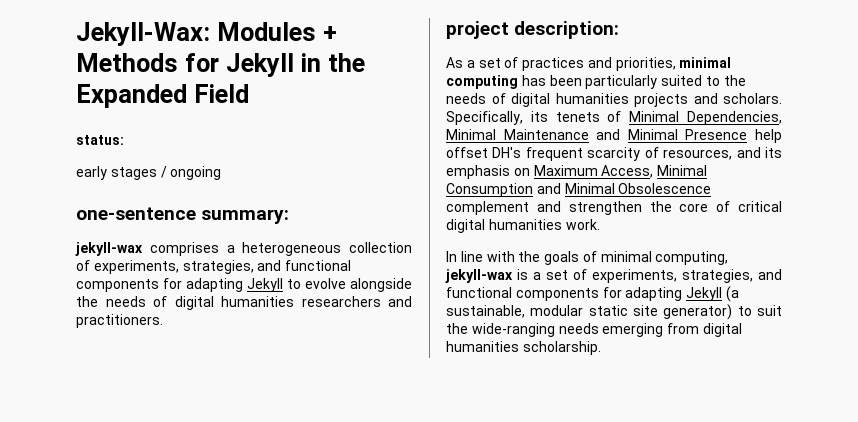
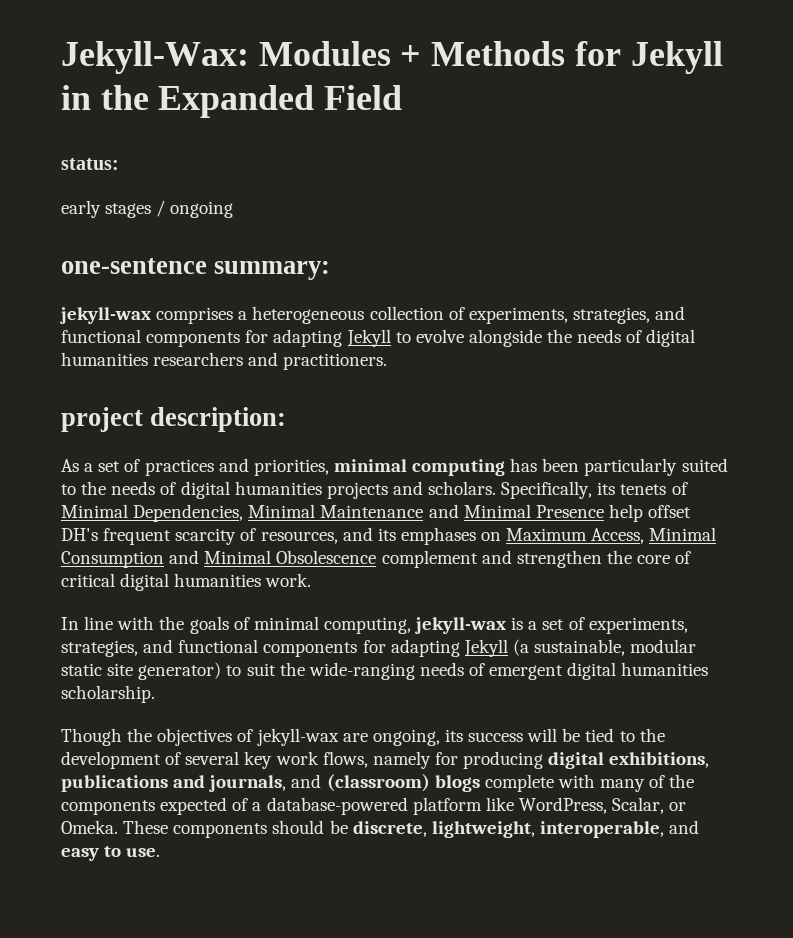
- Specifically, its tenets of Minimal Dependencies, Minimal Maintenance and Minimal Presence help offset DH's frequent scarcity of resources, and its emphasis on Maximum Access, Minimal Consumption and Minimal Obsolescence complement and strengthen the core of critical digital humanities work.
+ Specifically, its tenets of Minimal Dependencies, Minimal Maintenance and Minimal Presence help offset DH's frequent scarcity of resources, and its emphases on Maximum Access, Minimal Consumption and Minimal Obsolescence complement and strengthen the core of critical digital humanities work.
- In line with the goals of minimal computing, jekyll-wax is a set of experiments, strategies, and functional components for adapting Jekyll (a sustainable, modular static site generator) to suit the wide-ranging needs emerging from digital humanities scholarship.
+ In line with the goals of minimal computing, jekyll-wax is a set of experiments, strategies, and functional components for adapting Jekyll (a sustainable, modular static site generator) to suit the wide-ranging needs of emergent digital humanities scholarship.
+ Though the objectives of jekyll-wax are ongoing, its success will be tied to the development of several key work flows, namely for producing digital exhibitions, publications and journals, and (classroom) blogs complete with many of the components expected of a database-powered platform like WordPress, Scalar, or Omeka. These components should be discrete, lightweight, interoperable, and easy to use.

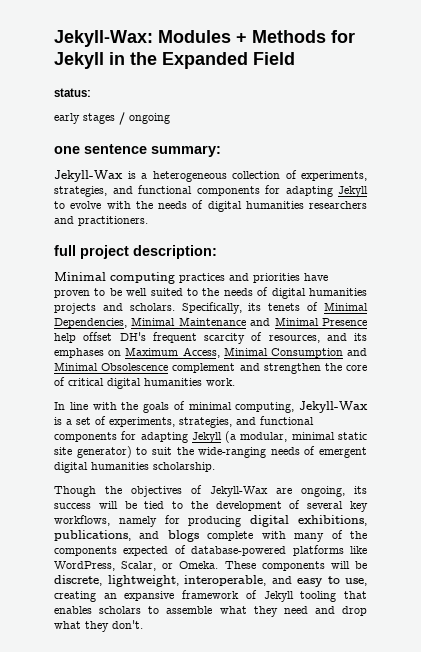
- one-sentence summary:
+ one sentence summary:
- jekyll-wax comprises a heterogeneous collection of experiments, strategies, and functional components for adapting Jekyll to evolve alongside the needs of digital humanities researchers and practitioners.
+ Jekyll-Wax is a heterogeneous collection of experiments, strategies, and functional components for adapting Jekyll to evolve with the needs of digital humanities researchers and practitioners.
- project description:
+ full project description:
- As a set of practices and priorities, minimal computing has been particularly suited to the needs of digital humanities projects and scholars.
+ Minimal computing practices and priorities have proven to be well suited to the needs of digital humanities projects and scholars.
- In line with the goals of minimal computing, jekyll-wax is a set of experiments, strategies, and functional components for adapting Jekyll (a sustainable, modular static site generator) to suit the wide-ranging needs of emergent digital humanities scholarship.
+ In line with the goals of minimal computing, Jekyll-Wax is a set of experiments, strategies, and functional components for adapting Jekyll (a modular, minimal static site generator) to suit the wide-ranging needs of emergent digital humanities scholarship.
- Though the objectives of jekyll-wax are ongoing, its success will be tied to the development of several key work flows, namely for producing digital exhibitions, publications and journals, and (classroom) blogs complete with many of the components expected of a database-powered platform like WordPress, Scalar, or Omeka.
+ Though the objectives of Jekyll-Wax are ongoing, its success will be tied to the development of several key workflows, namely for producing digital exhibitions, publications, and blogs complete with many of the components expected of database-powered platforms like WordPress, Scalar, or Omeka.
- These components should be discrete, lightweight, interoperable, and easy to use.
+ These components will be discrete, lightweight, interoperable, and easy to use, creating an expansive framework of Jekyll tooling that enables scholars to assemble what they need and drop what they don't.

